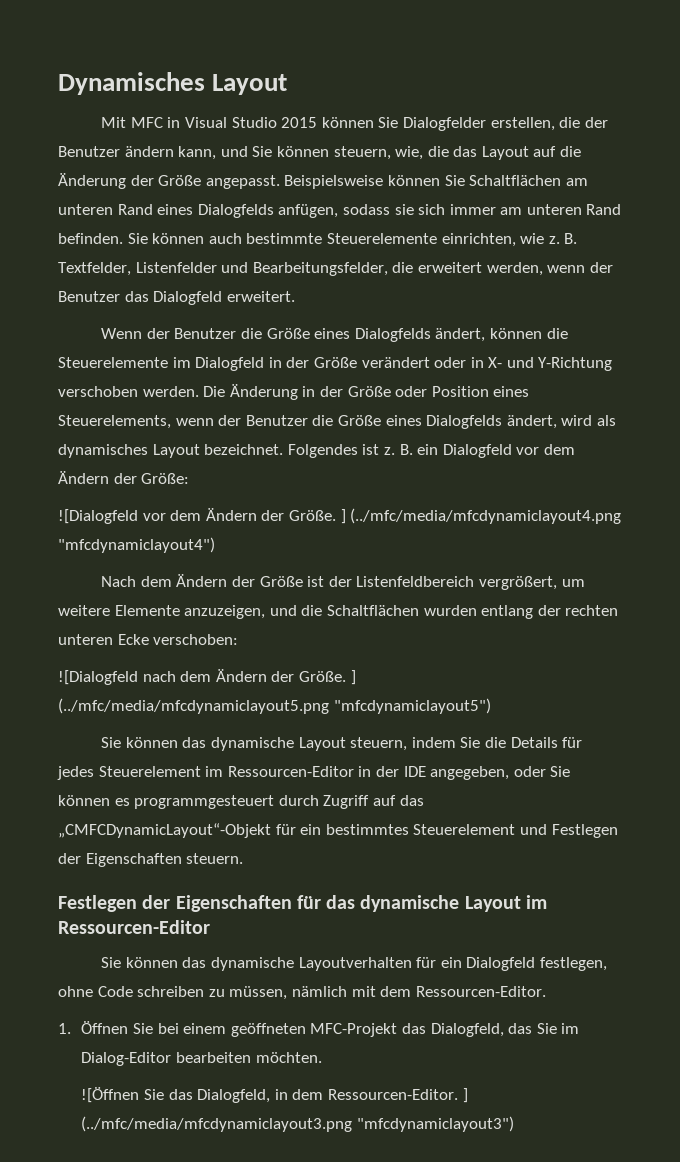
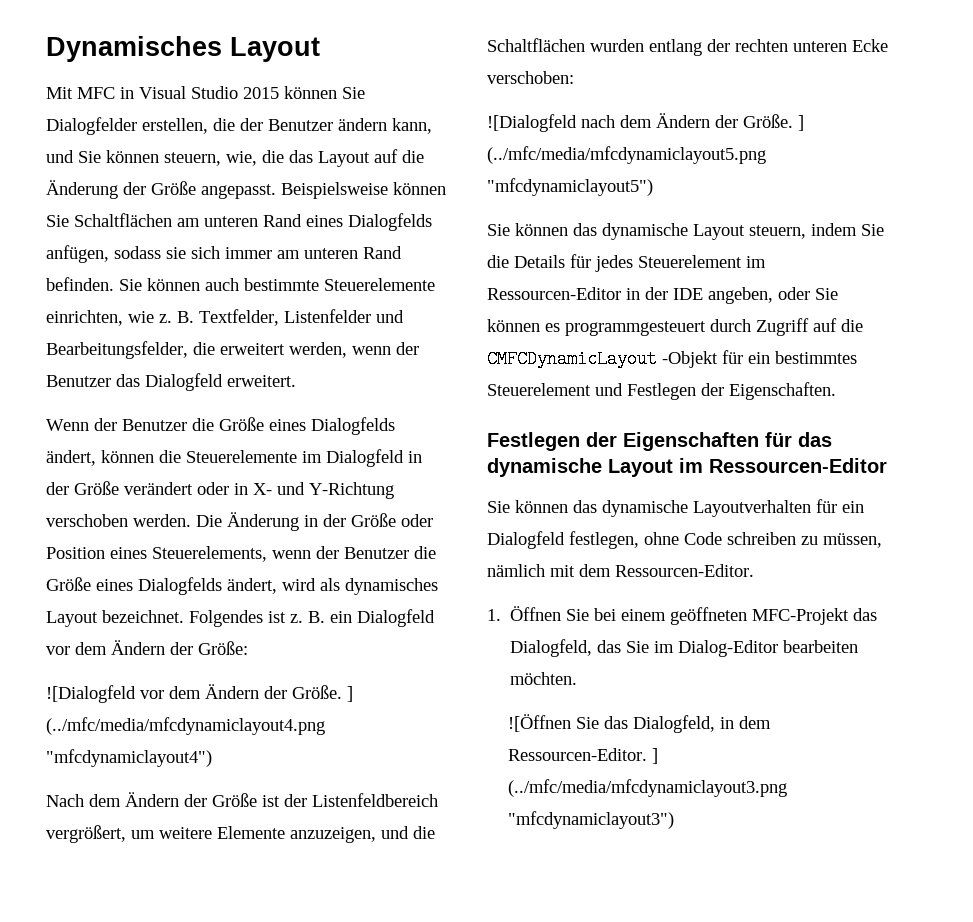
- Sie können das dynamische Layout steuern, indem Sie die Details für jedes Steuerelement im Ressourcen-Editor in der IDE angegeben, oder Sie können es programmgesteuert durch Zugriff auf das „CMFCDynamicLayout“-Objekt für ein bestimmtes Steuerelement und Festlegen der Eigenschaften steuern.
+ Sie können das dynamische Layout steuern, indem Sie die Details für jedes Steuerelement im Ressourcen-Editor in der IDE angeben, oder Sie können es programmgesteuert durch Zugriff auf die CMFCDynamicLayout -Objekt für ein bestimmtes Steuerelement und Festlegen der Eigenschaften.

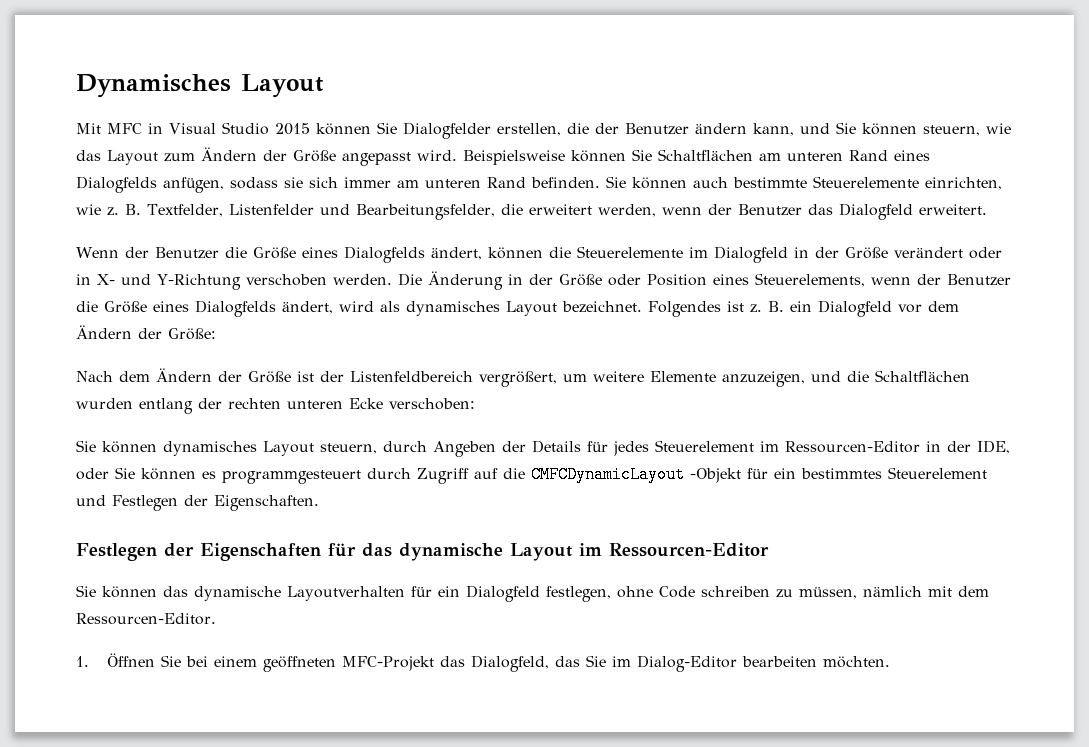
- Mit MFC in Visual Studio 2015 können Sie Dialogfelder erstellen, die der Benutzer ändern kann, und Sie können steuern, wie, die das Layout auf die Änderung der Größe angepasst.
+ Mit MFC in Visual Studio 2015 können Sie Dialogfelder erstellen, die der Benutzer ändern kann, und Sie können steuern, wie das Layout zum Ändern der Größe angepasst wird.
- ![Dialogfeld vor dem Ändern der Größe. ] (../mfc/media/mfcdynamiclayout4.png "mfcdynamiclayout4")
- ![Dialogfeld nach dem Ändern der Größe. ] (../mfc/media/mfcdynamiclayout5.png "mfcdynamiclayout5")
- Sie können das dynamische Layout steuern, indem Sie die Details für jedes Steuerelement im Ressourcen-Editor in der IDE angeben, oder Sie können es programmgesteuert durch Zugriff auf die CMFCDynamicLayout -Objekt für ein bestimmtes Steuerelement und Festlegen der Eigenschaften.
+ Sie können dynamisches Layout steuern, durch Angeben der Details für jedes Steuerelement im Ressourcen-Editor in der IDE, oder Sie können es programmgesteuert durch Zugriff auf die CMFCDynamicLayout -Objekt für ein bestimmtes Steuerelement und Festlegen der Eigenschaften.
- ![Öffnen Sie das Dialogfeld, in dem Ressourcen-Editor. ] (../mfc/media/mfcdynamiclayout3.png "mfcdynamiclayout3")

